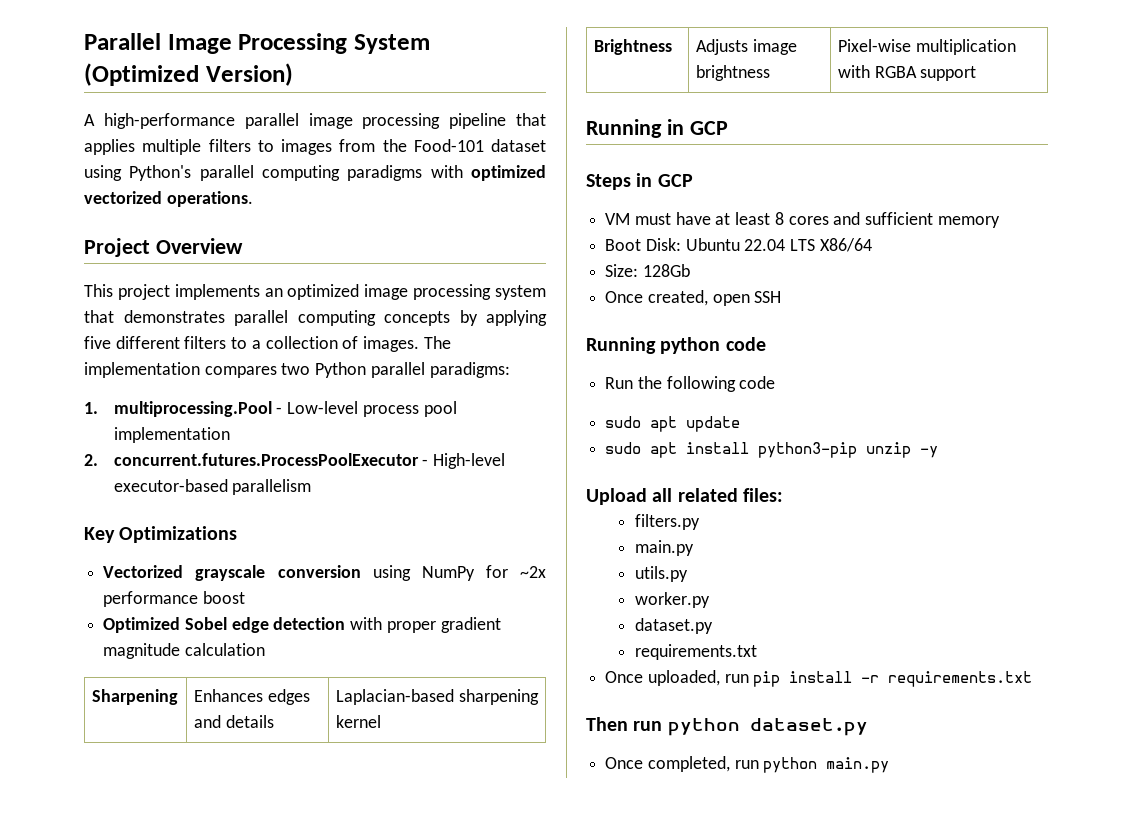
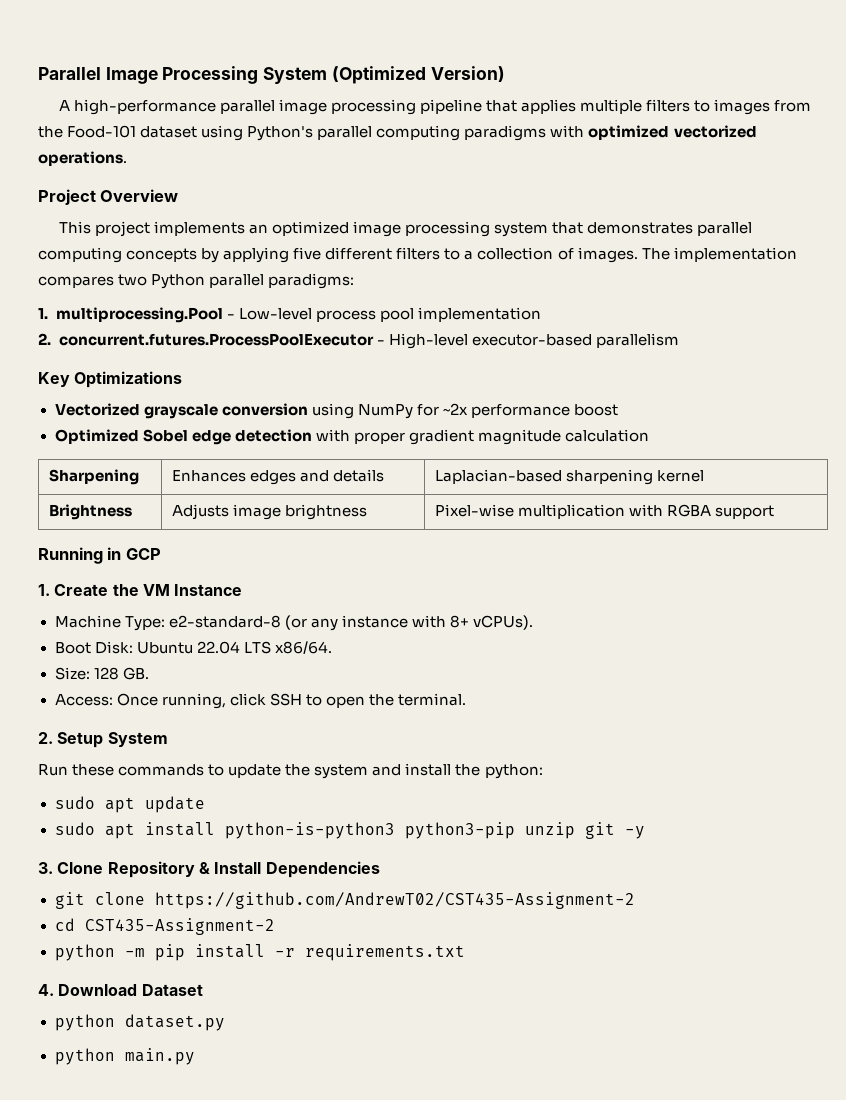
- Steps in GCP
- VM must have at least 8 cores and sufficient memory
+ 1. Create the VM Instance
+ Machine Type: e2-standard-8 (or any instance with 8+ vCPUs).
- Boot Disk: Ubuntu 22.04 LTS X86/64
+ Boot Disk: Ubuntu 22.04 LTS x86/64.
- Size: 128Gb
- Once created, open SSH
- Running python code
- Run the following code
+ Size: 128 GB.
+ Access: Once running, click SSH to open the terminal.
+ 2. Setup System
+ Run these commands to update the system and install the python:
- sudo apt install python3-pip unzip -y
+ sudo apt install python-is-python3 python3-pip unzip git -y
- Upload all related files:
- filters.py
- main.py
- utils.py
- worker.py
- dataset.py
- requirements.txt
- Once uploaded, run pip install -r requirements.txt
+ 3. Clone Repository & Install Dependencies
+ git clone https://github.com/AndrewT02/CST435-Assignment-2
+ cd CST435-Assignment-2
+ python -m pip install -r requirements.txt
- Then run python dataset.py
+ 4. Download Dataset
+ python dataset.py
- Once completed, run python main.py
+ python main.py

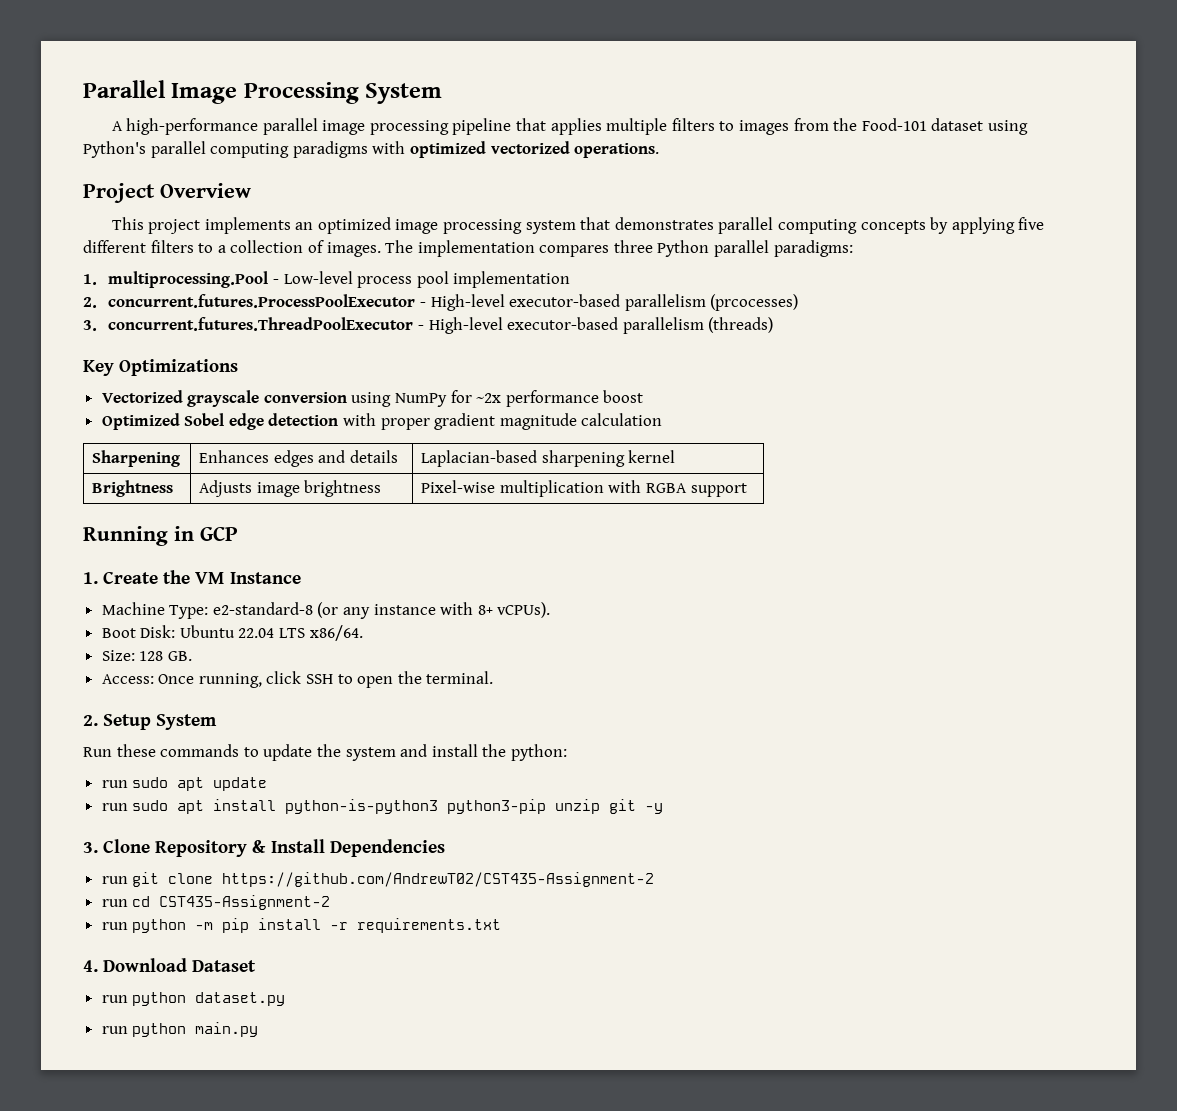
- Parallel Image Processing System (Optimized Version)
+ Parallel Image Processing System
- The implementation compares two Python parallel paradigms:
+ The implementation compares three Python parallel paradigms:
- 2. concurrent.futures.ProcessPoolExecutor - High-level executor-based parallelism
+ 2. concurrent.futures.ProcessPoolExecutor - High-level executor-based parallelism (prcocesses)
+ 3. concurrent.futures.ThreadPoolExecutor - High-level executor-based parallelism (threads)
- sudo apt update
+ run sudo apt update
- sudo apt install python-is-python3 python3-pip unzip git -y
+ run sudo apt install python-is-python3 python3-pip unzip git -y
- git clone https://github.com/AndrewT02/CST435-Assignment-2
+ run git clone https://github.com/AndrewT02/CST435-Assignment-2
- cd CST435-Assignment-2
+ run cd CST435-Assignment-2
- python -m pip install -r requirements.txt
+ run python -m pip install -r requirements.txt
- python dataset.py
+ run python dataset.py
- python main.py
+ run python main.py

